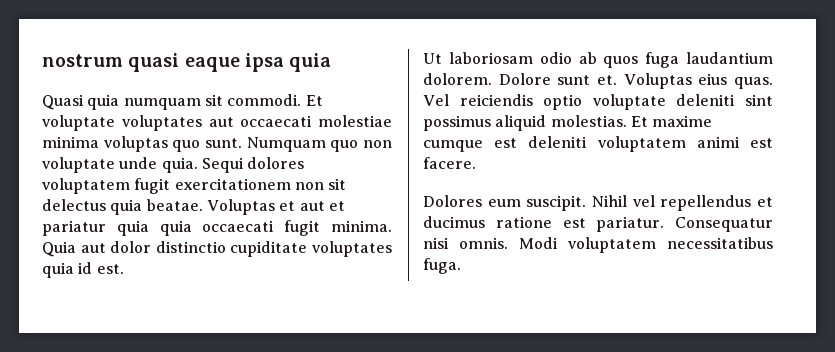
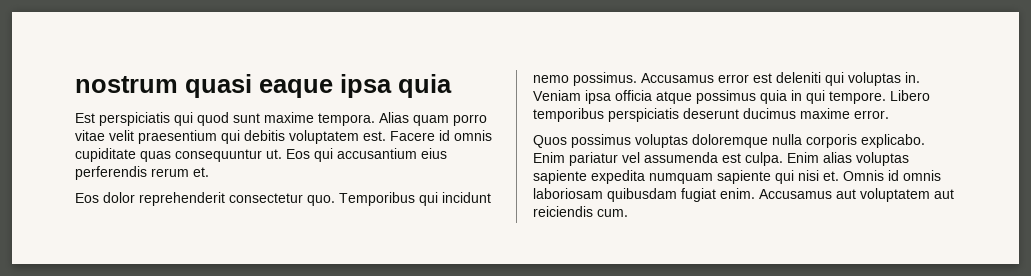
- Quasi quia numquam sit commodi. Et voluptate voluptates aut occaecati molestiae minima voluptas quo sunt. Numquam quo non voluptate unde quia. Sequi dolores voluptatem fugit exercitationem non sit delectus quia beatae. Voluptas et aut et pariatur quia quia occaecati fugit minima. Quia aut dolor distinctio cupiditate voluptates quia id est.
- Ut laboriosam odio ab quos fuga laudantium dolorem. Dolore sunt et. Voluptas eius quas. Vel reiciendis optio voluptate deleniti sint possimus aliquid molestias. Et maxime cumque est deleniti voluptatem animi est facere.
- Dolores eum suscipit. Nihil vel repellendus et ducimus ratione est pariatur. Consequatur nisi omnis. Modi voluptatem necessitatibus fuga.
+ Est perspiciatis qui quod sunt maxime tempora. Alias quam porro vitae velit praesentium qui debitis voluptatem est. Facere id omnis cupiditate quas consequuntur ut. Eos qui accusantium eius perferendis rerum et.
+ Eos dolor reprehenderit consectetur quo. Temporibus qui incidunt nemo possimus. Accusamus error est deleniti qui voluptas in. Veniam ipsa officia atque possimus quia in qui tempore. Libero temporibus perspiciatis deserunt ducimus maxime error.
+ Quos possimus voluptas doloremque nulla corporis explicabo. Enim pariatur vel assumenda est culpa. Enim alias voluptas sapiente expedita numquam sapiente qui nisi et. Omnis id omnis laboriosam quibusdam fugiat enim. Accusamus aut voluptatem aut reiciendis cum.

